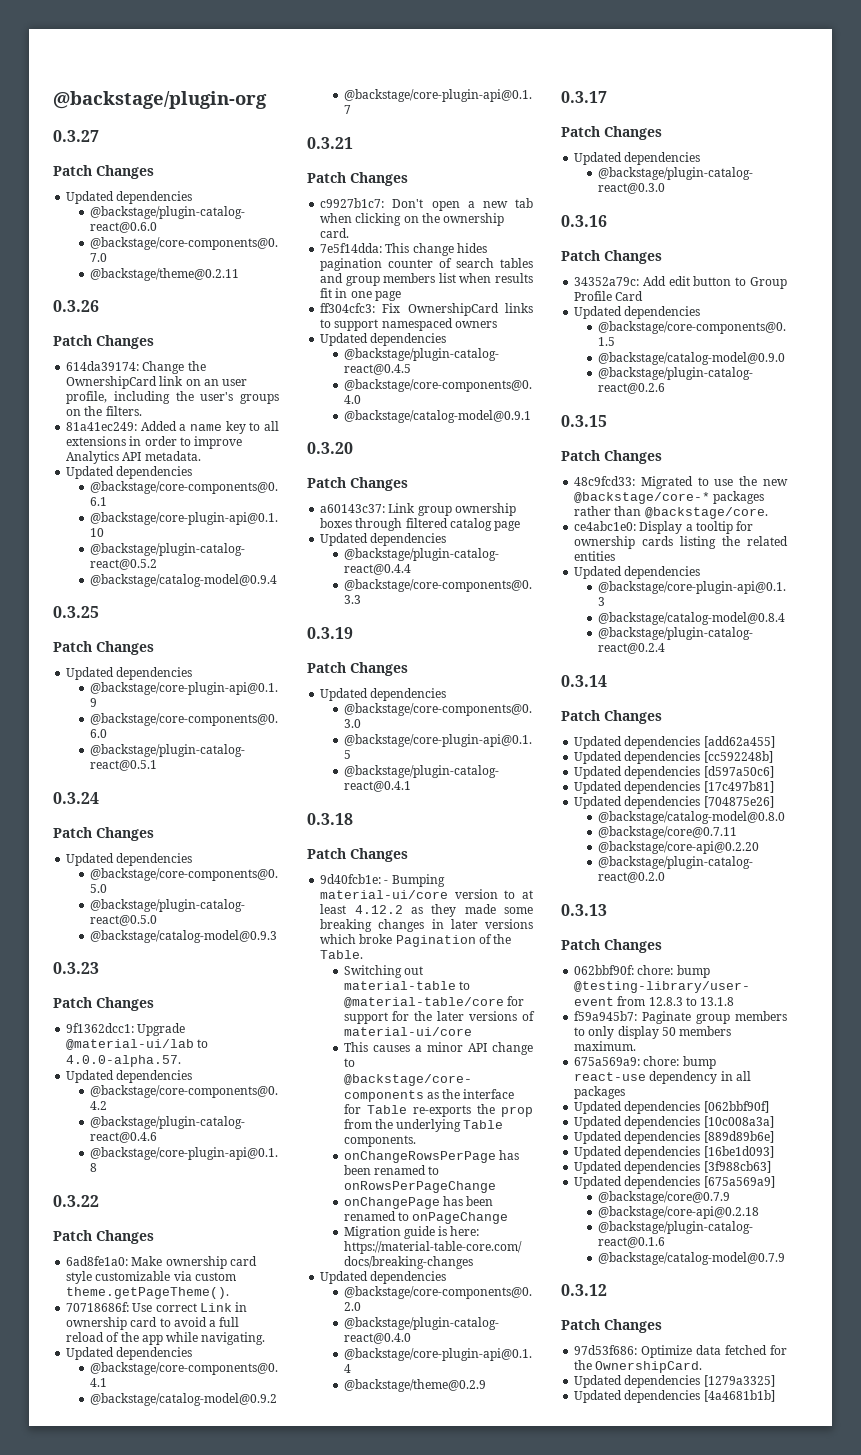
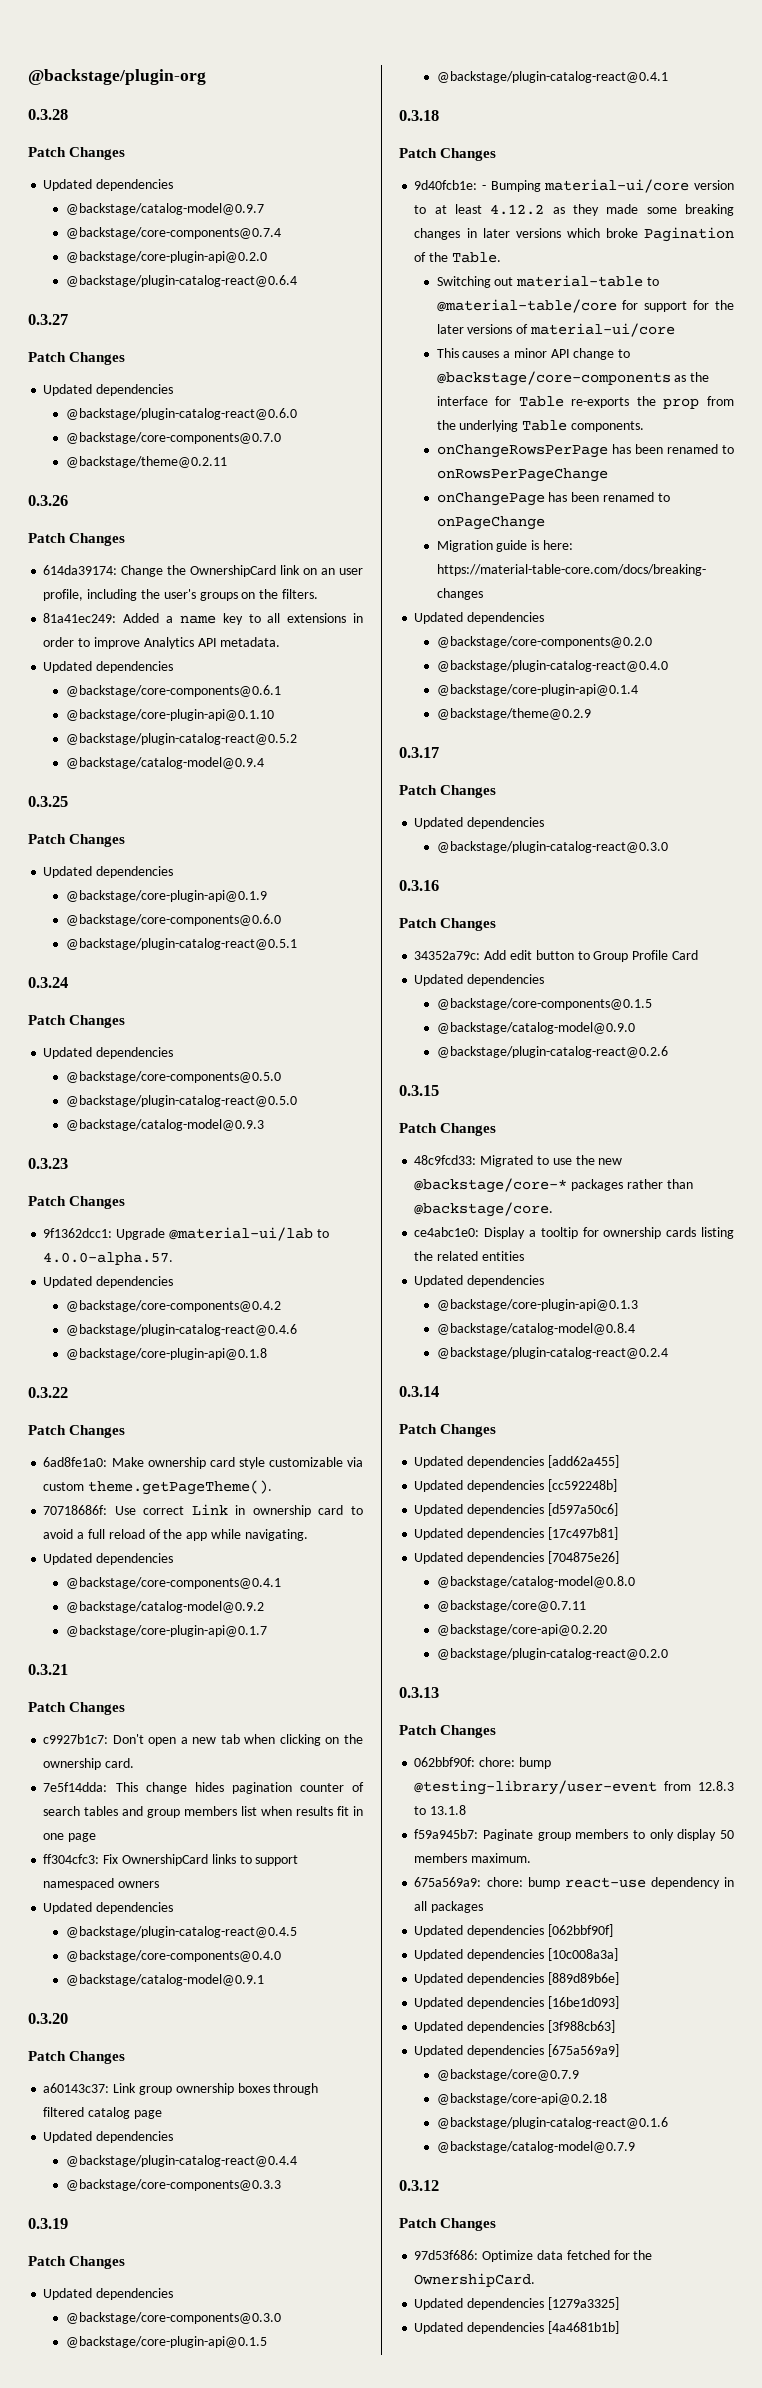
+ 0.3.28
+ Patch Changes
+ Updated dependencies
+ @backstage/catalog-model@0.9.7
+ @backstage/core-components@0.7.4
+ @backstage/core-plugin-api@0.2.0
+ @backstage/plugin-catalog-react@0.6.4

